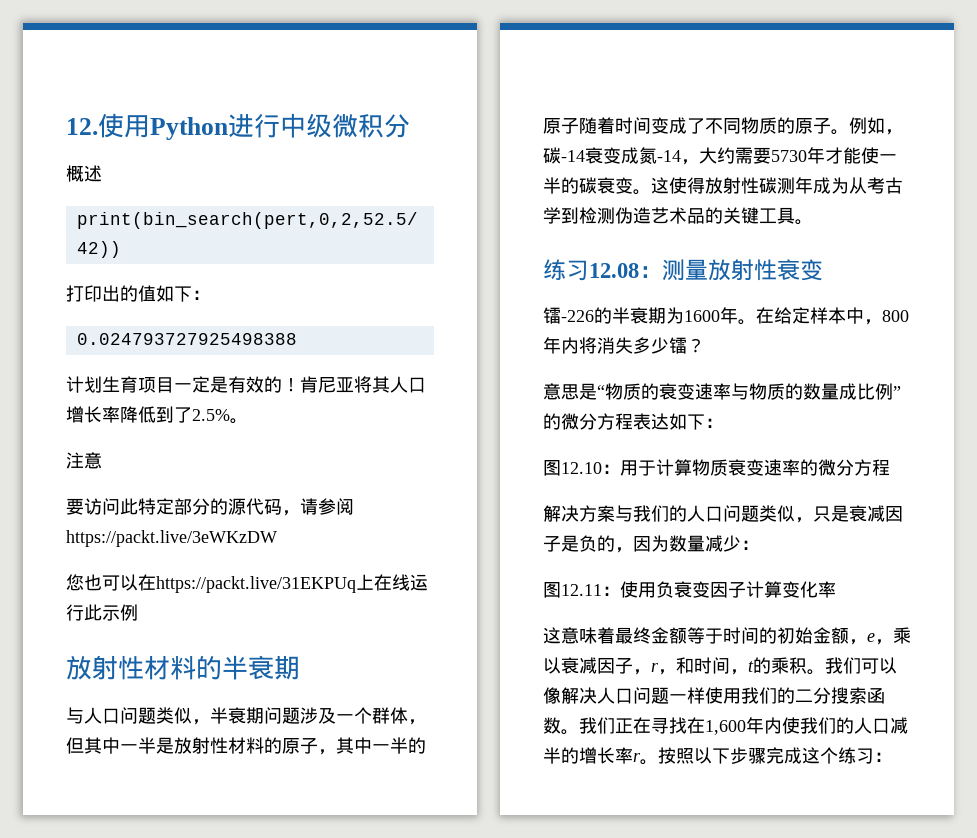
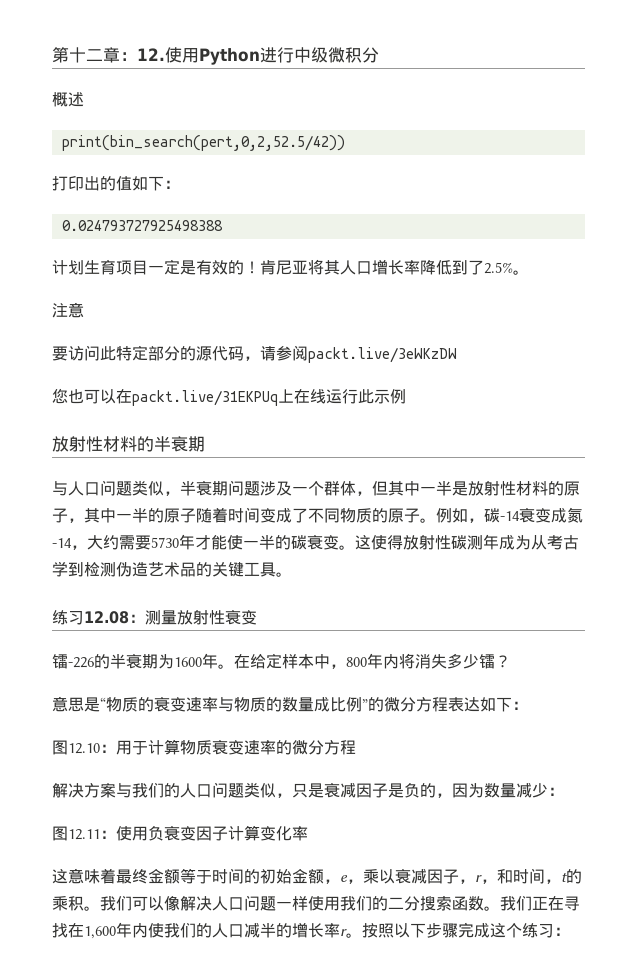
- 12.使用Python进行中级微积分
+ 第十二章：12.使用Python进行中级微积分
- 要访问此特定部分的源代码，请参阅https://packt.live/3eWKzDW
+ 要访问此特定部分的源代码，请参阅packt.live/3eWKzDW
- 您也可以在https://packt.live/31EKPUq上在线运行此示例
+ 您也可以在packt.live/31EKPUq上在线运行此示例

